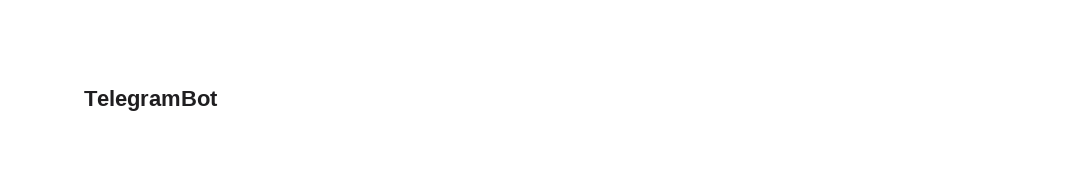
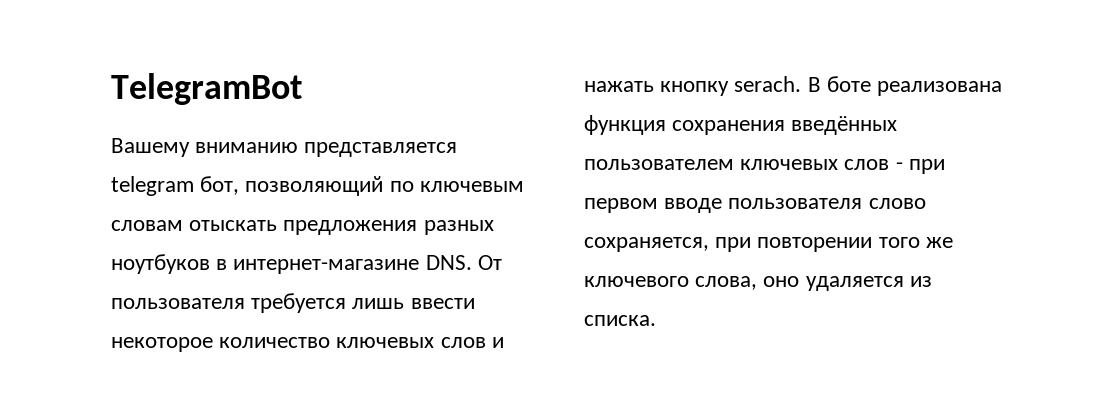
+ Вашему вниманию представляется telegram бот, позволяющий по ключевым словам отыскать предложения разных ноутбуков в интернет-магазине DNS. От пользователя требуется лишь ввести некоторое количество ключевых слов и нажать кнопку serach. В боте реализована функция сохранения введённых пользователем ключевых слов - при первом вводе пользователя слово сохраняется, при повторении того же ключевого слова, оно удаляется из списка.

